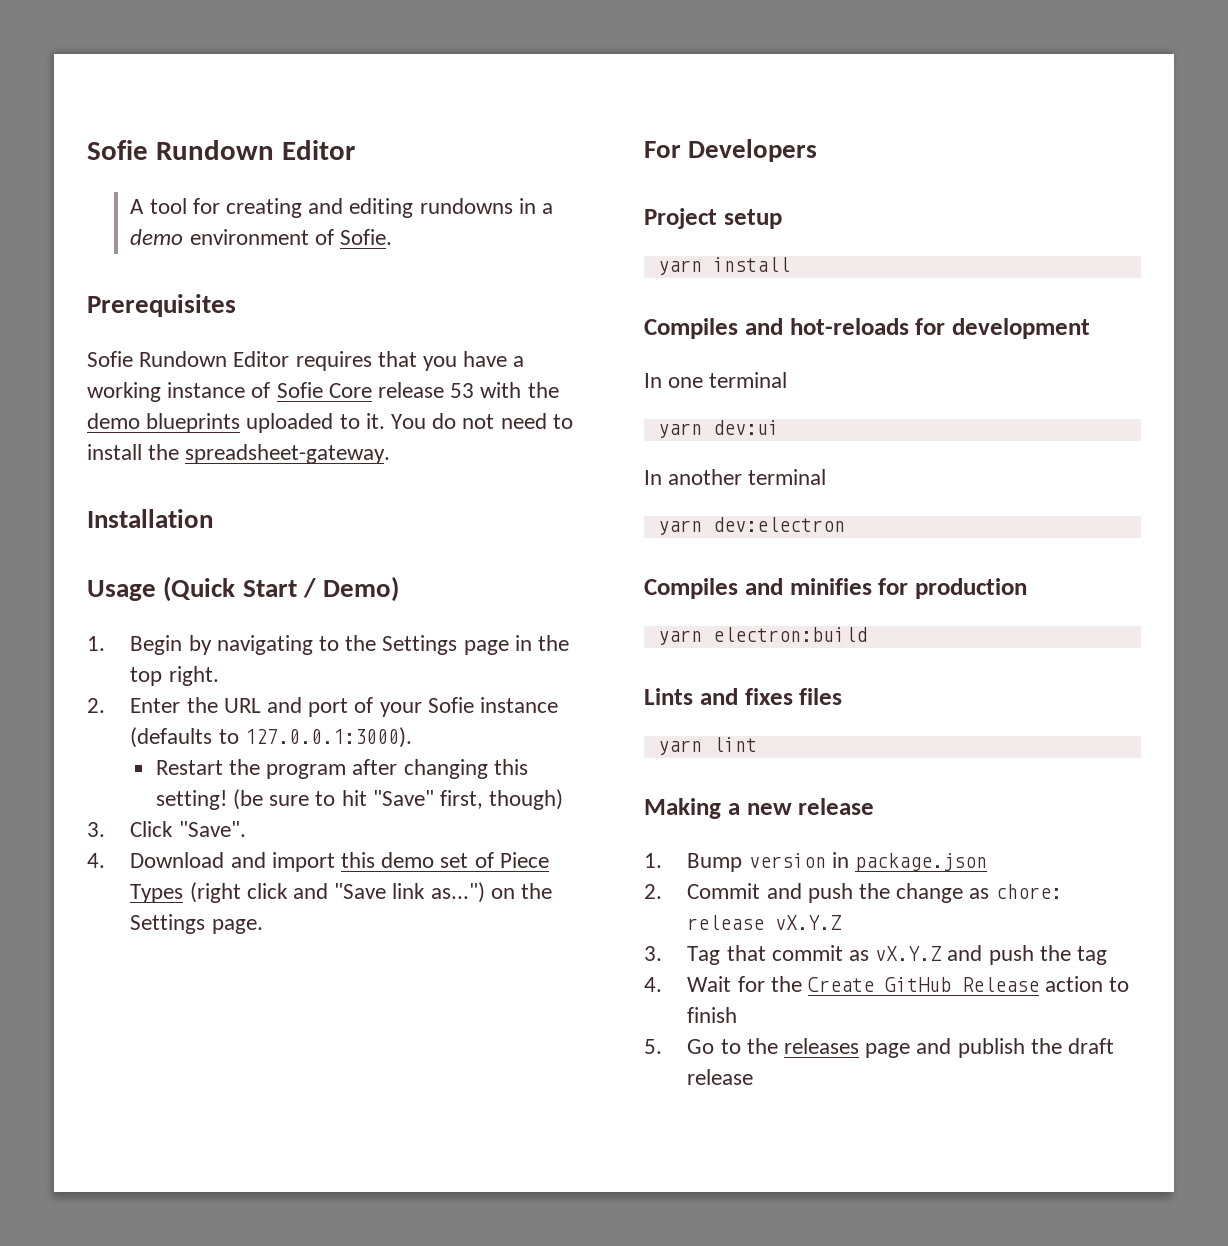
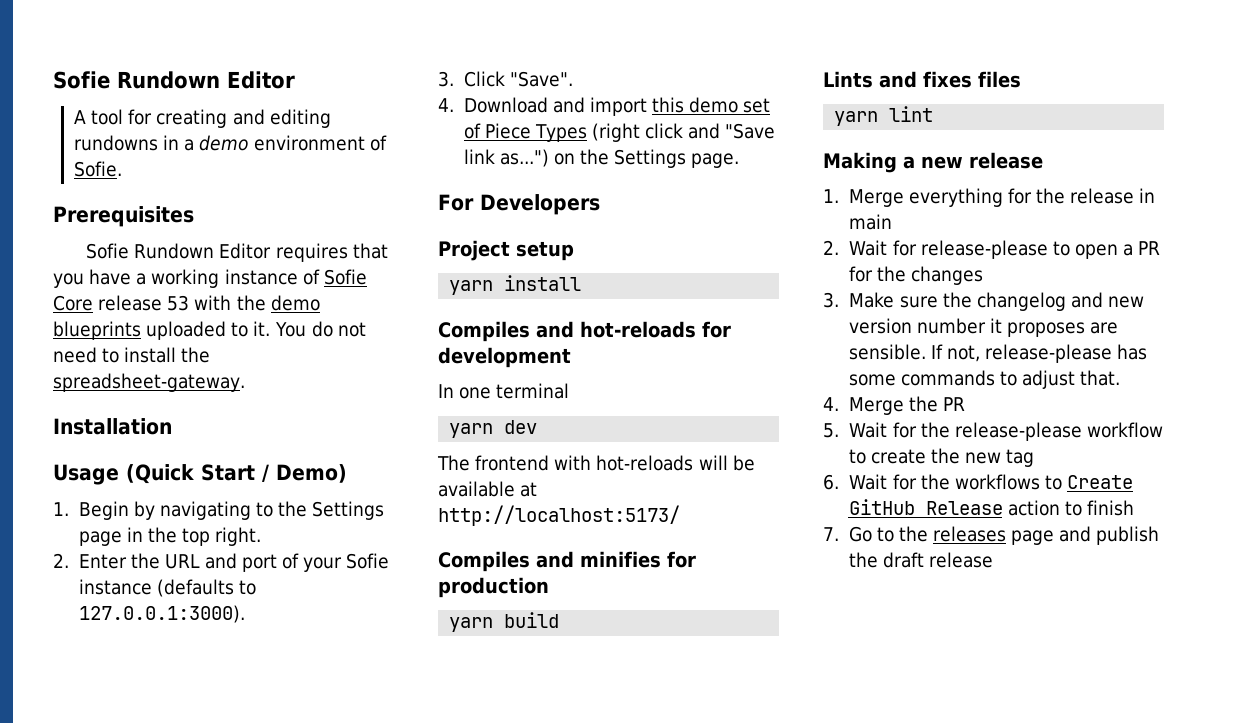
- Restart the program after changing this setting! (be sure to hit "Save" first, though)
- yarn dev:ui
- In another terminal
- yarn dev:electron
+ yarn dev
+ The frontend with hot-reloads will be available at http://localhost:5173/
- yarn electron:build
+ yarn build
- 1. Bump version in package.json
- 2. Commit and push the change as chore: release vX.Y.Z
- 3. Tag that commit as vX.Y.Z and push the tag
+ 1. Merge everything for the release in main
+ 2. Wait for release-please to open a PR for the changes
+ 3. Make sure the changelog and new version number it proposes are sensible. If not, release-please has some commands to adjust that.
+ 4. Merge the PR
+ 5. Wait for the release-please workflow to create the new tag
- 4. Wait for the Create GitHub Release action to finish
+ 6. Wait for the workflows to Create GitHub Release action to finish
- 5. Go to the releases page and publish the draft release
+ 7. Go to the releases page and publish the draft release

